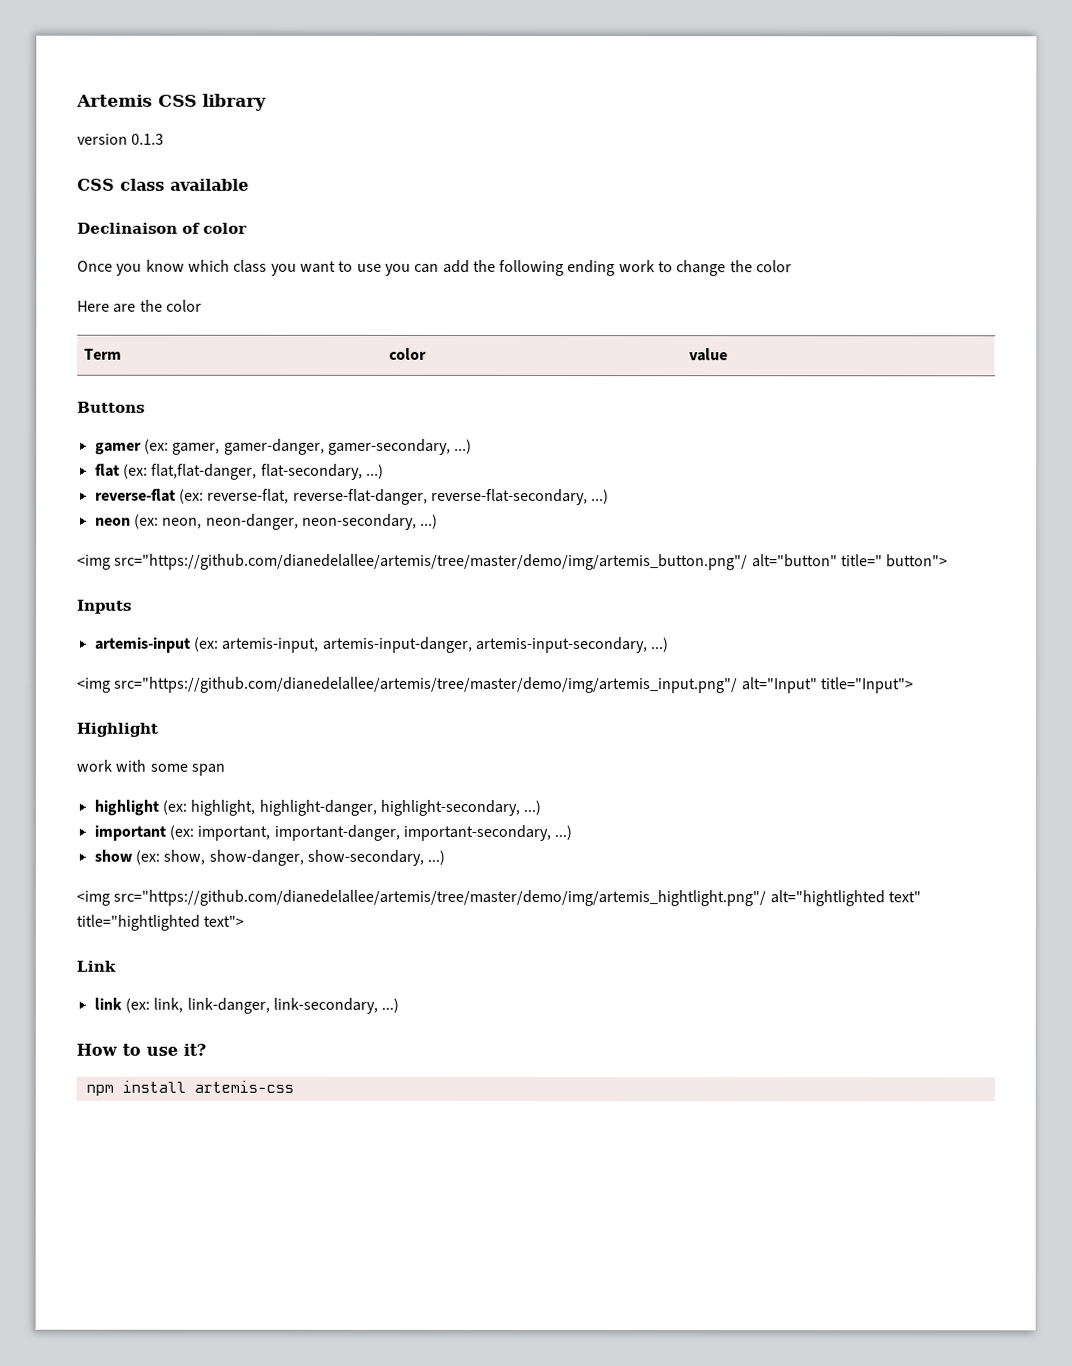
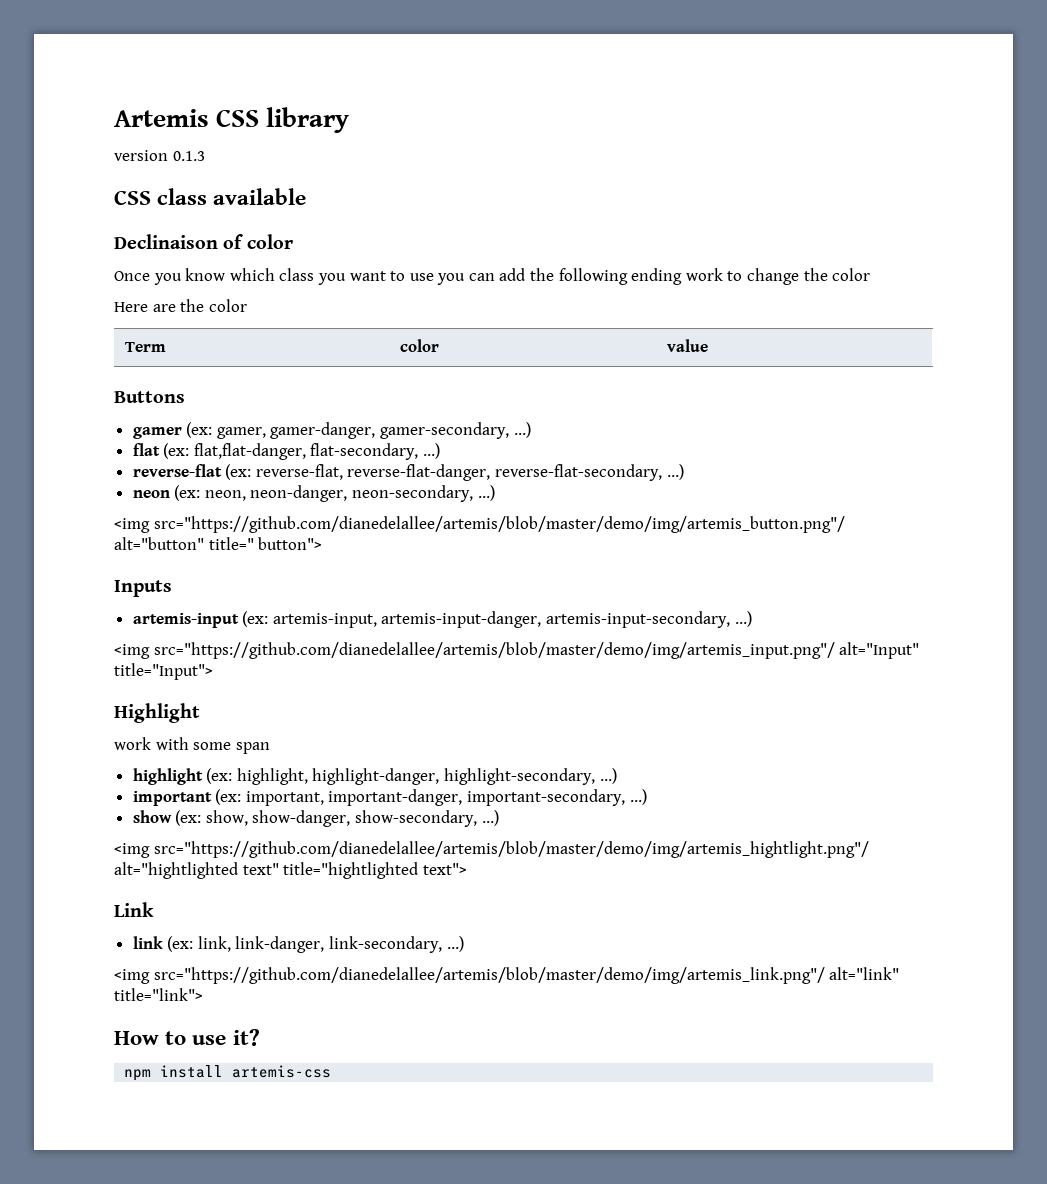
- <img src="https://github.com/dianedelallee/artemis/tree/master/demo/img/artemis_button.png"/ alt="button" title=" button">
+ <img src="https://github.com/dianedelallee/artemis/blob/master/demo/img/artemis_button.png"/ alt="button" title=" button">
- <img src="https://github.com/dianedelallee/artemis/tree/master/demo/img/artemis_input.png"/ alt="Input" title="Input">
+ <img src="https://github.com/dianedelallee/artemis/blob/master/demo/img/artemis_input.png"/ alt="Input" title="Input">
- <img src="https://github.com/dianedelallee/artemis/tree/master/demo/img/artemis_hightlight.png"/ alt="hightlighted text" title="hightlighted text">
+ <img src="https://github.com/dianedelallee/artemis/blob/master/demo/img/artemis_hightlight.png"/ alt="hightlighted text" title="hightlighted text">
+ <img src="https://github.com/dianedelallee/artemis/blob/master/demo/img/artemis_link.png"/ alt="link" title="link">

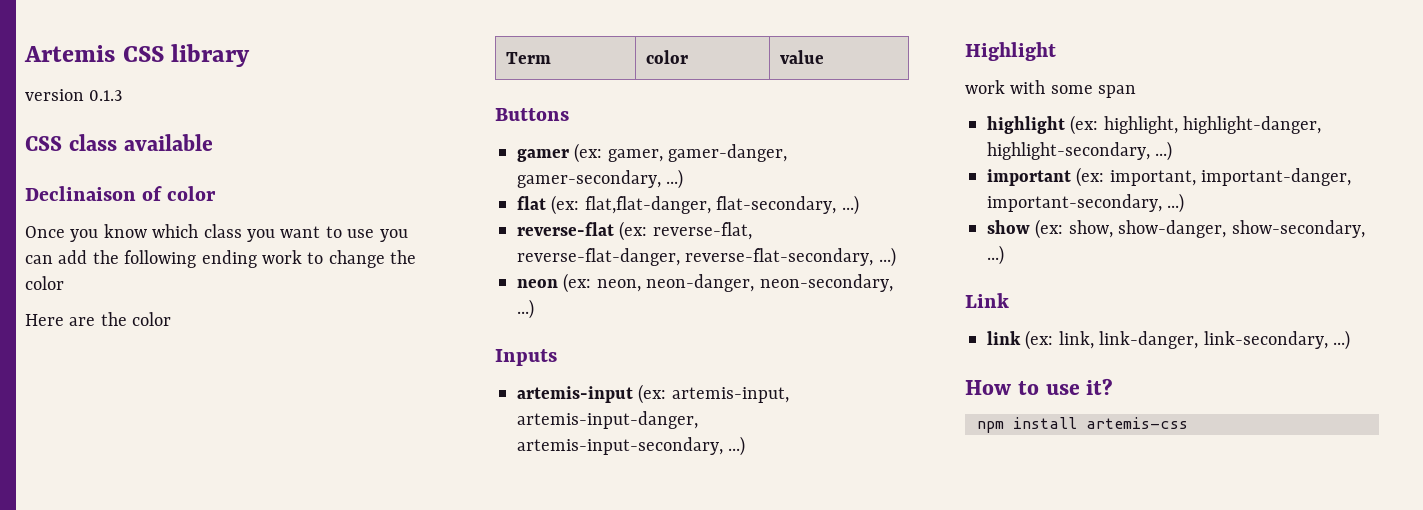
- <img src="https://github.com/dianedelallee/artemis/blob/master/demo/img/artemis_button.png"/ alt="button" title=" button">
- <img src="https://github.com/dianedelallee/artemis/blob/master/demo/img/artemis_input.png"/ alt="Input" title="Input">
- <img src="https://github.com/dianedelallee/artemis/blob/master/demo/img/artemis_hightlight.png"/ alt="hightlighted text" title="hightlighted text">
- <img src="https://github.com/dianedelallee/artemis/blob/master/demo/img/artemis_link.png"/ alt="link" title="link">

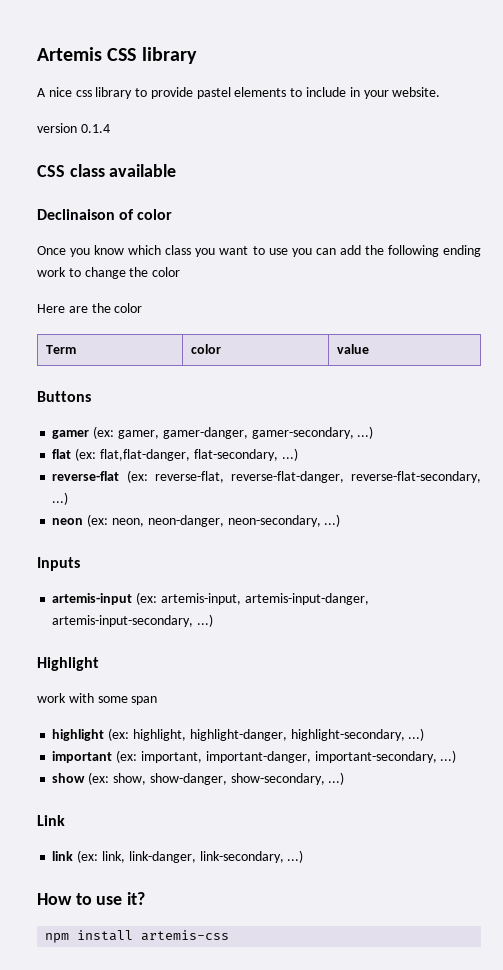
+ A nice css library to provide pastel elements to include in your website.
- version 0.1.3
+ version 0.1.4

